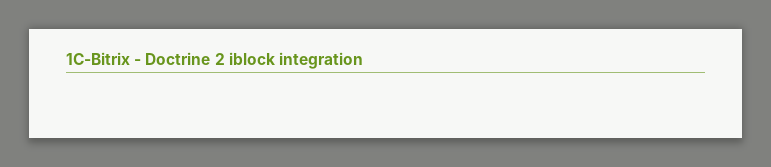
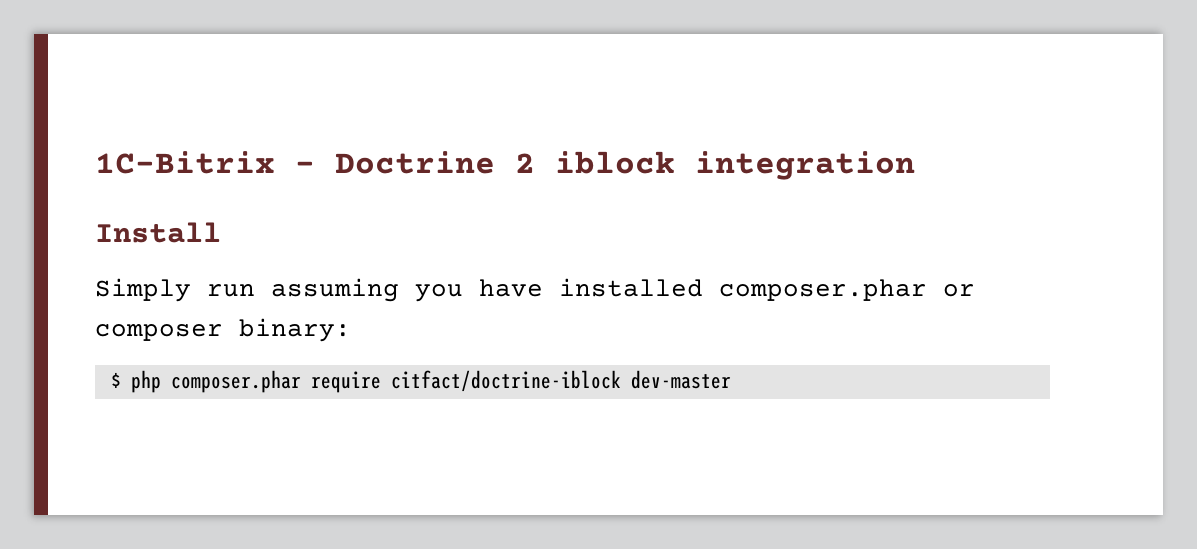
+ Install
+ Simply run assuming you have installed composer.phar or composer binary:
+ $ php composer.phar require citfact/doctrine-iblock dev-master

